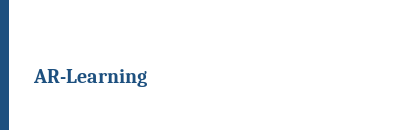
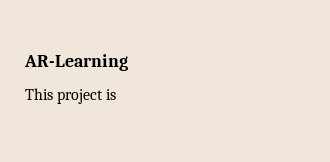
+ This project is

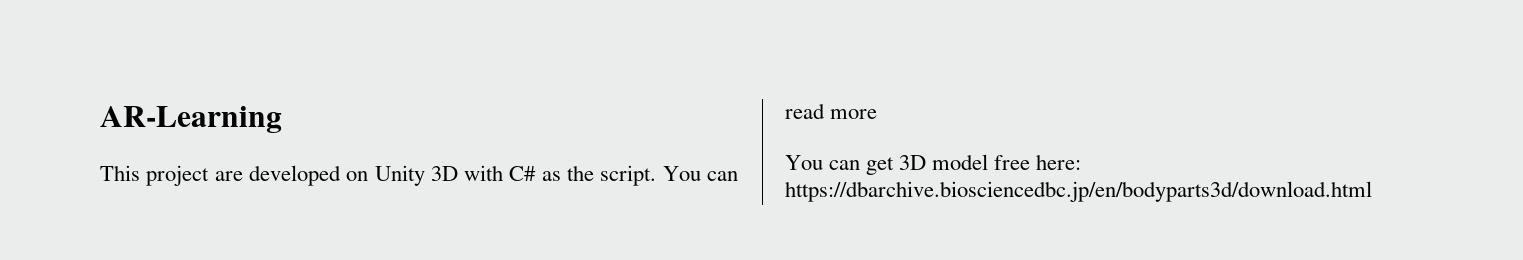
- This project is
+ This project are developed on Unity 3D with C# as the script. You can read more
+ You can get 3D model free here: https://dbarchive.biosciencedbc.jp/en/bodyparts3d/download.html

